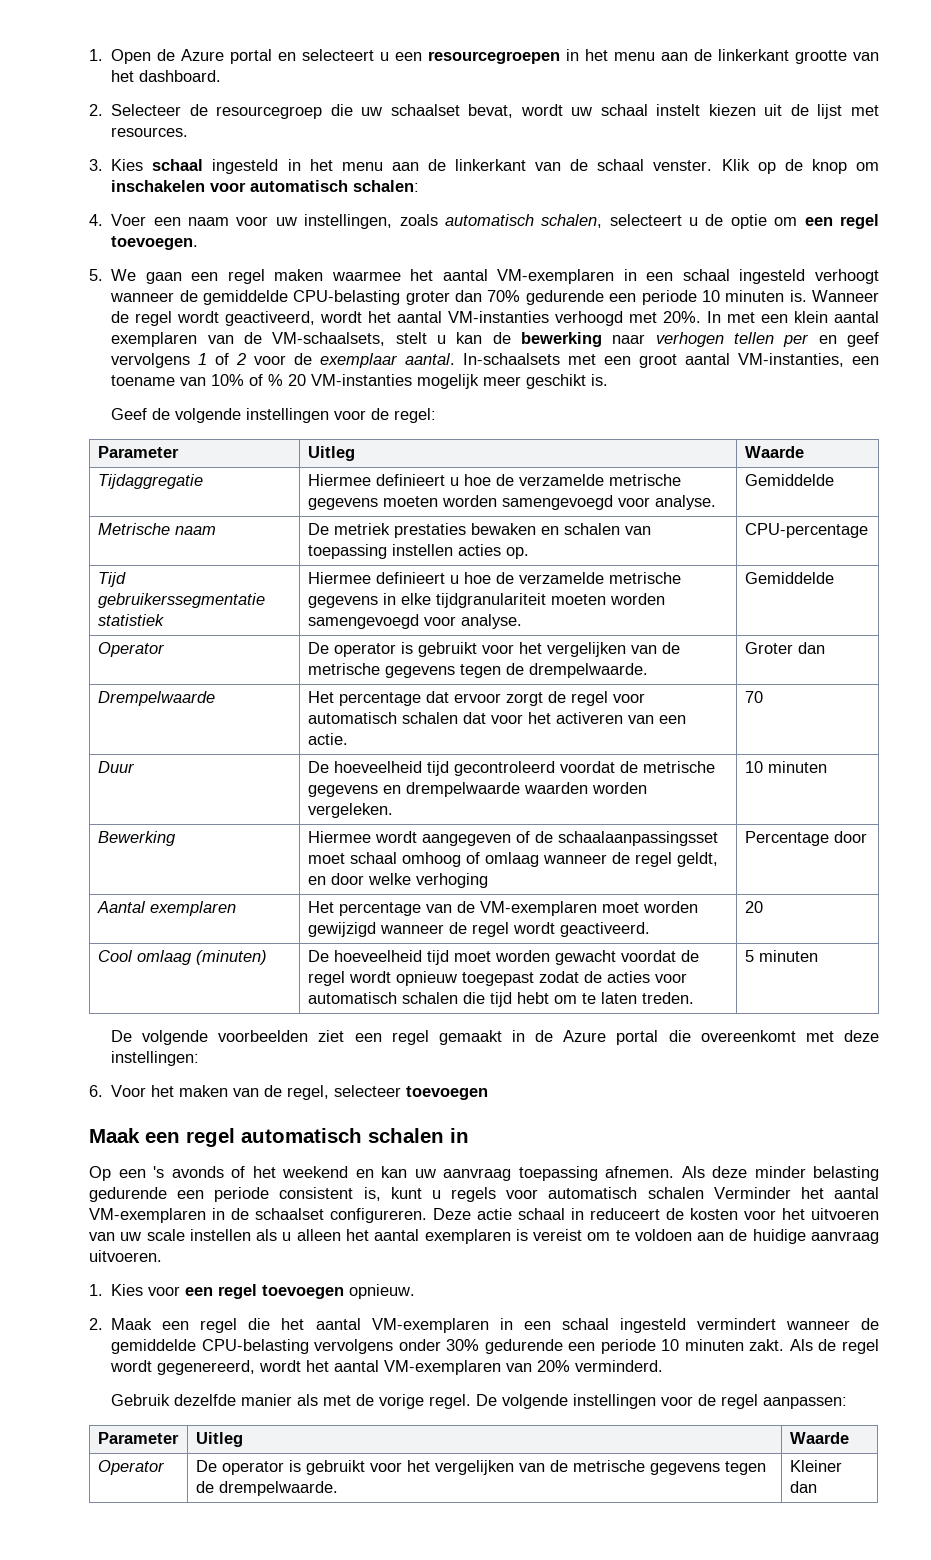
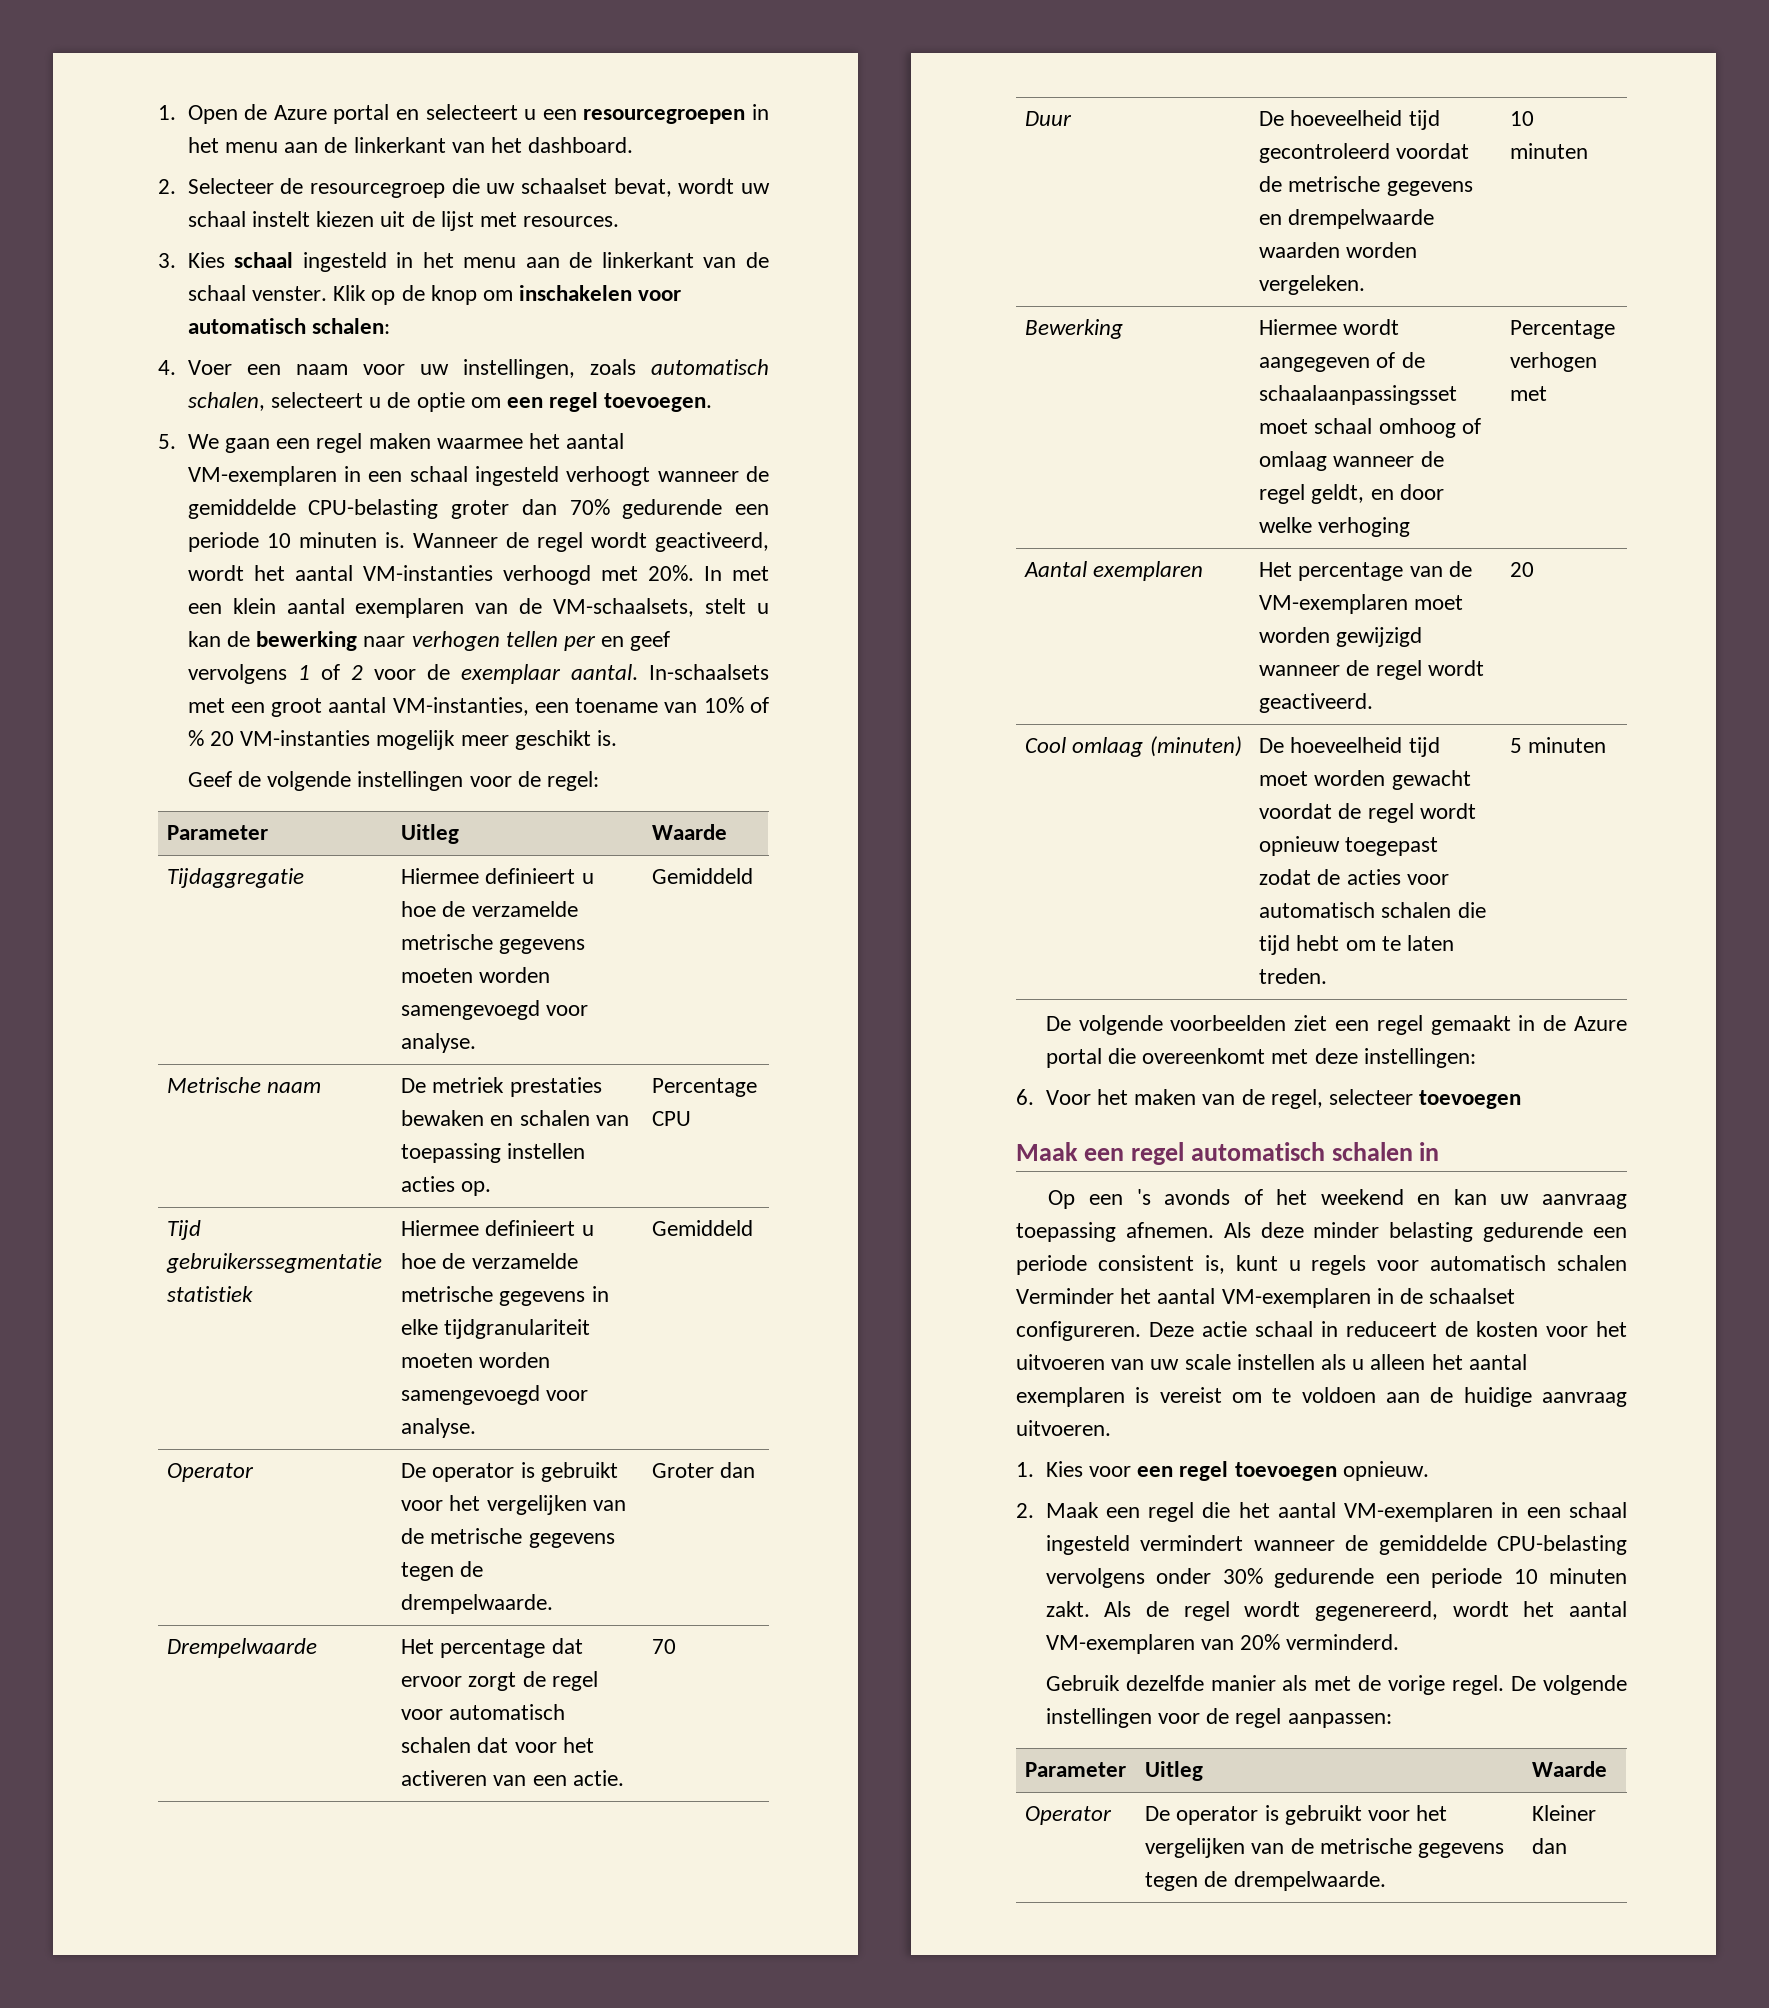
- 1. Open de Azure portal en selecteert u een resourcegroepen in het menu aan de linkerkant grootte van het dashboard.
+ 1. Open de Azure portal en selecteert u een resourcegroepen in het menu aan de linkerkant van het dashboard.
- Tijdaggregatie | Hiermee definieert u hoe de verzamelde metrische gegevens moeten worden samengevoegd voor analyse. | Gemiddelde
+ Tijdaggregatie | Hiermee definieert u hoe de verzamelde metrische gegevens moeten worden samengevoegd voor analyse. | Gemiddeld
- Metrische naam | De metriek prestaties bewaken en schalen van toepassing instellen acties op. | CPU-percentage
+ Metrische naam | De metriek prestaties bewaken en schalen van toepassing instellen acties op. | Percentage CPU
- Tijd gebruikerssegmentatie statistiek | Hiermee definieert u hoe de verzamelde metrische gegevens in elke tijdgranulariteit moeten worden samengevoegd voor analyse. | Gemiddelde
+ Tijd gebruikerssegmentatie statistiek | Hiermee definieert u hoe de verzamelde metrische gegevens in elke tijdgranulariteit moeten worden samengevoegd voor analyse. | Gemiddeld
- Bewerking | Hiermee wordt aangegeven of de schaalaanpassingsset moet schaal omhoog of omlaag wanneer de regel geldt, en door welke verhoging | Percentage door
+ Bewerking | Hiermee wordt aangegeven of de schaalaanpassingsset moet schaal omhoog of omlaag wanneer de regel geldt, en door welke verhoging | Percentage verhogen met

